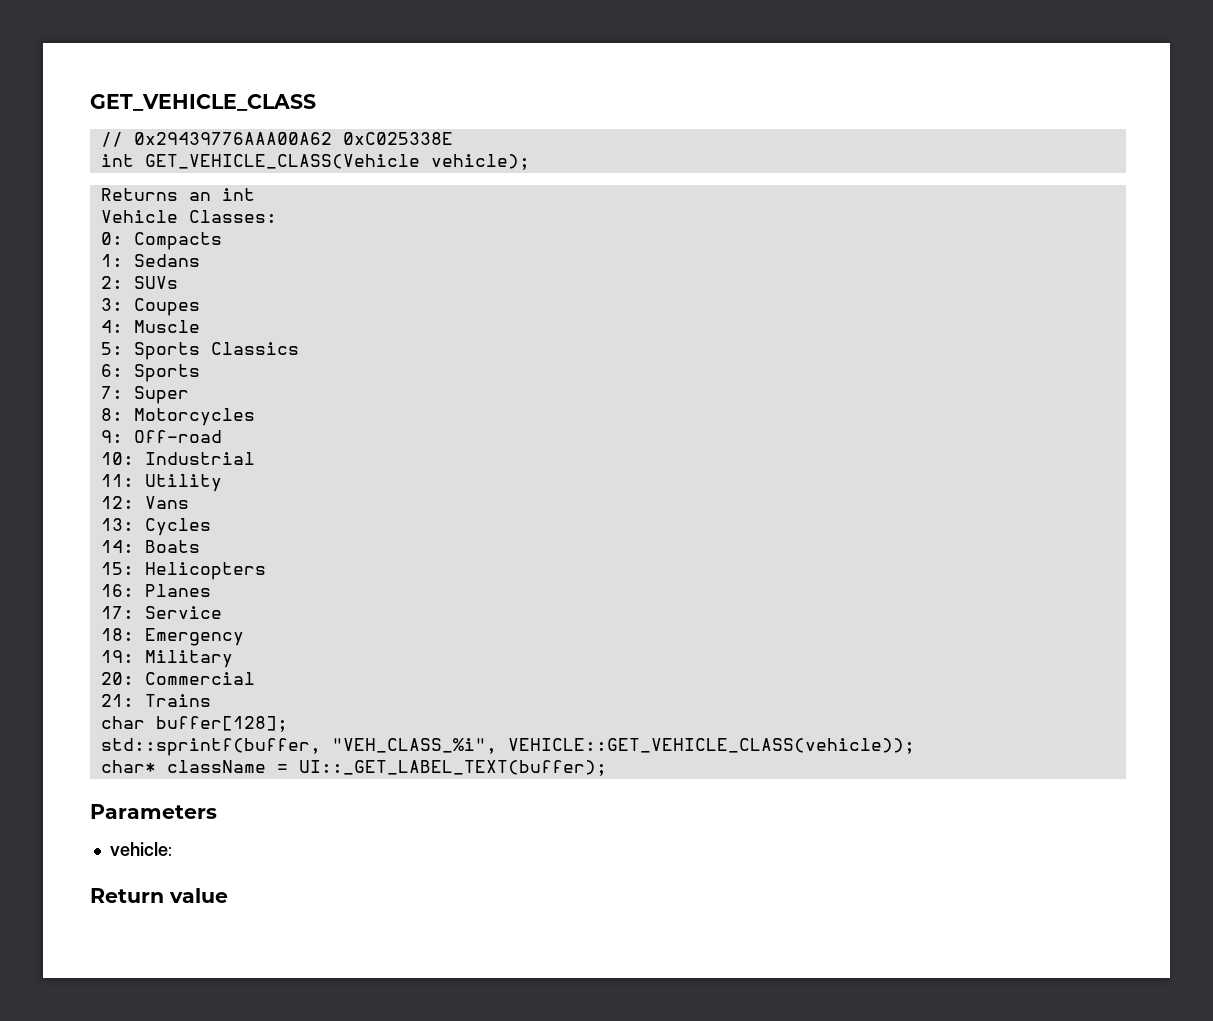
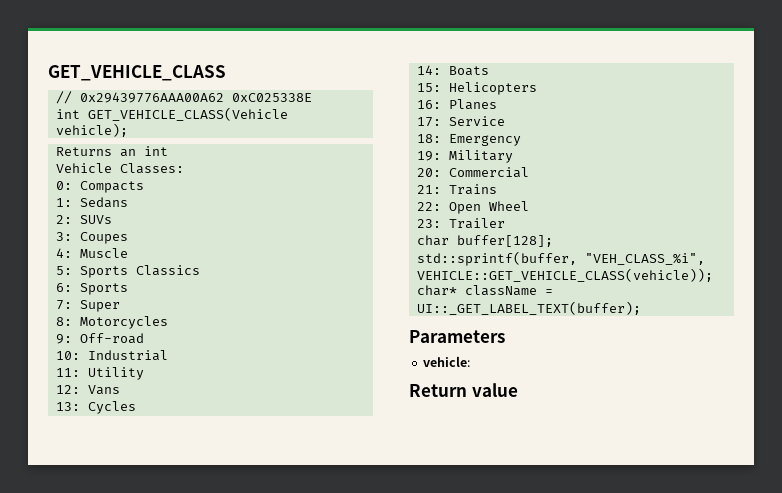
+ 22: Open Wheel
+ 23: Trailer

